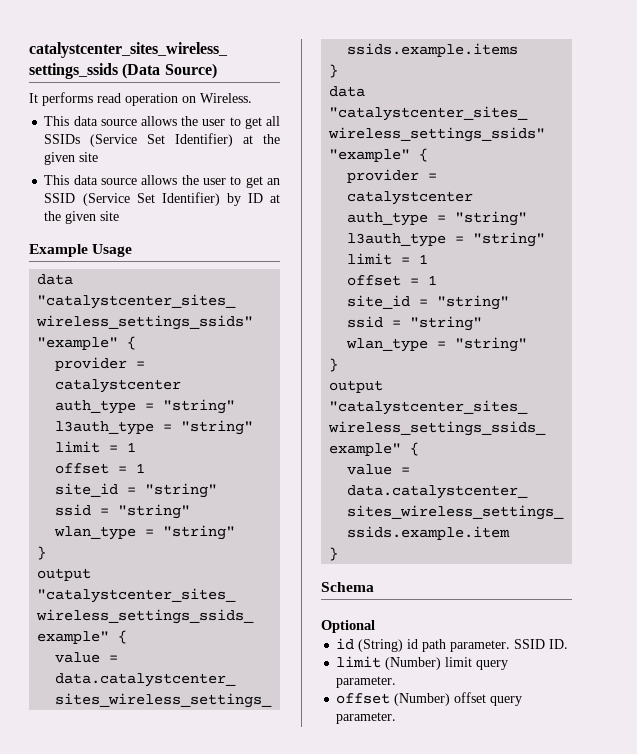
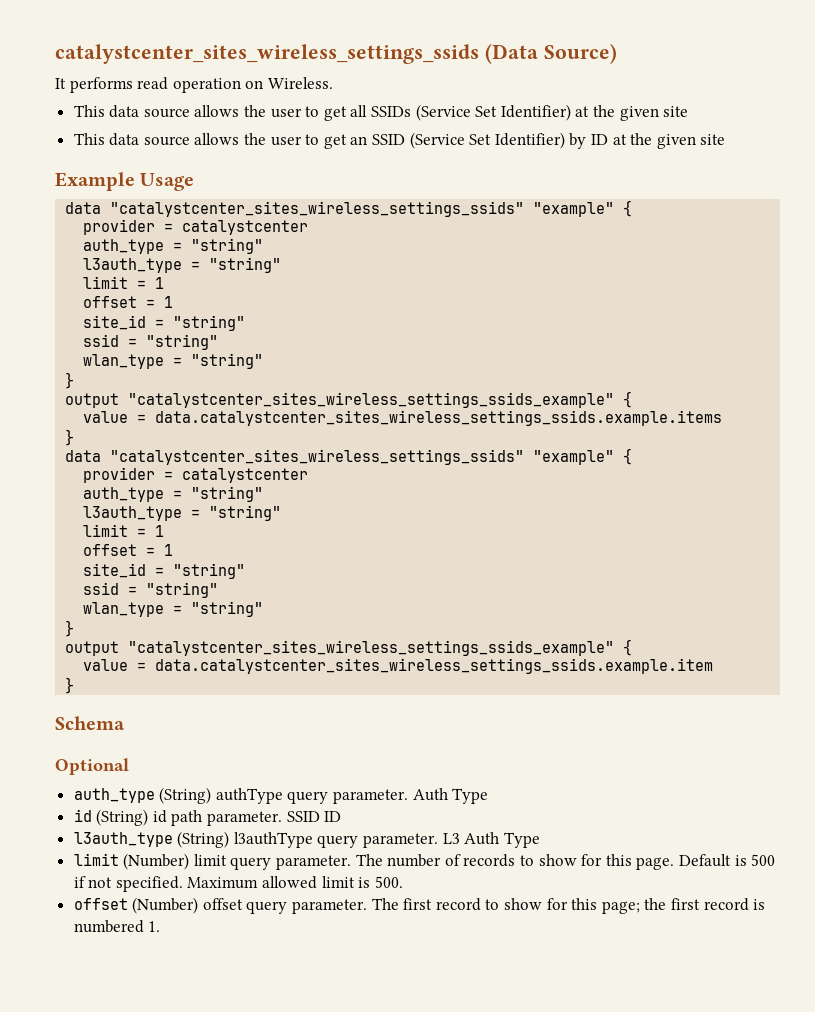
+ auth_type (String) authType query parameter. Auth Type
- SSID ID.
+ SSID ID
+ l3auth_type (String) l3authType query parameter. L3 Auth Type
+ The number of records to show for this page. Default is 500 if not specified. Maximum allowed limit is 500.
+ The first record to show for this page; the first record is numbered 1.

